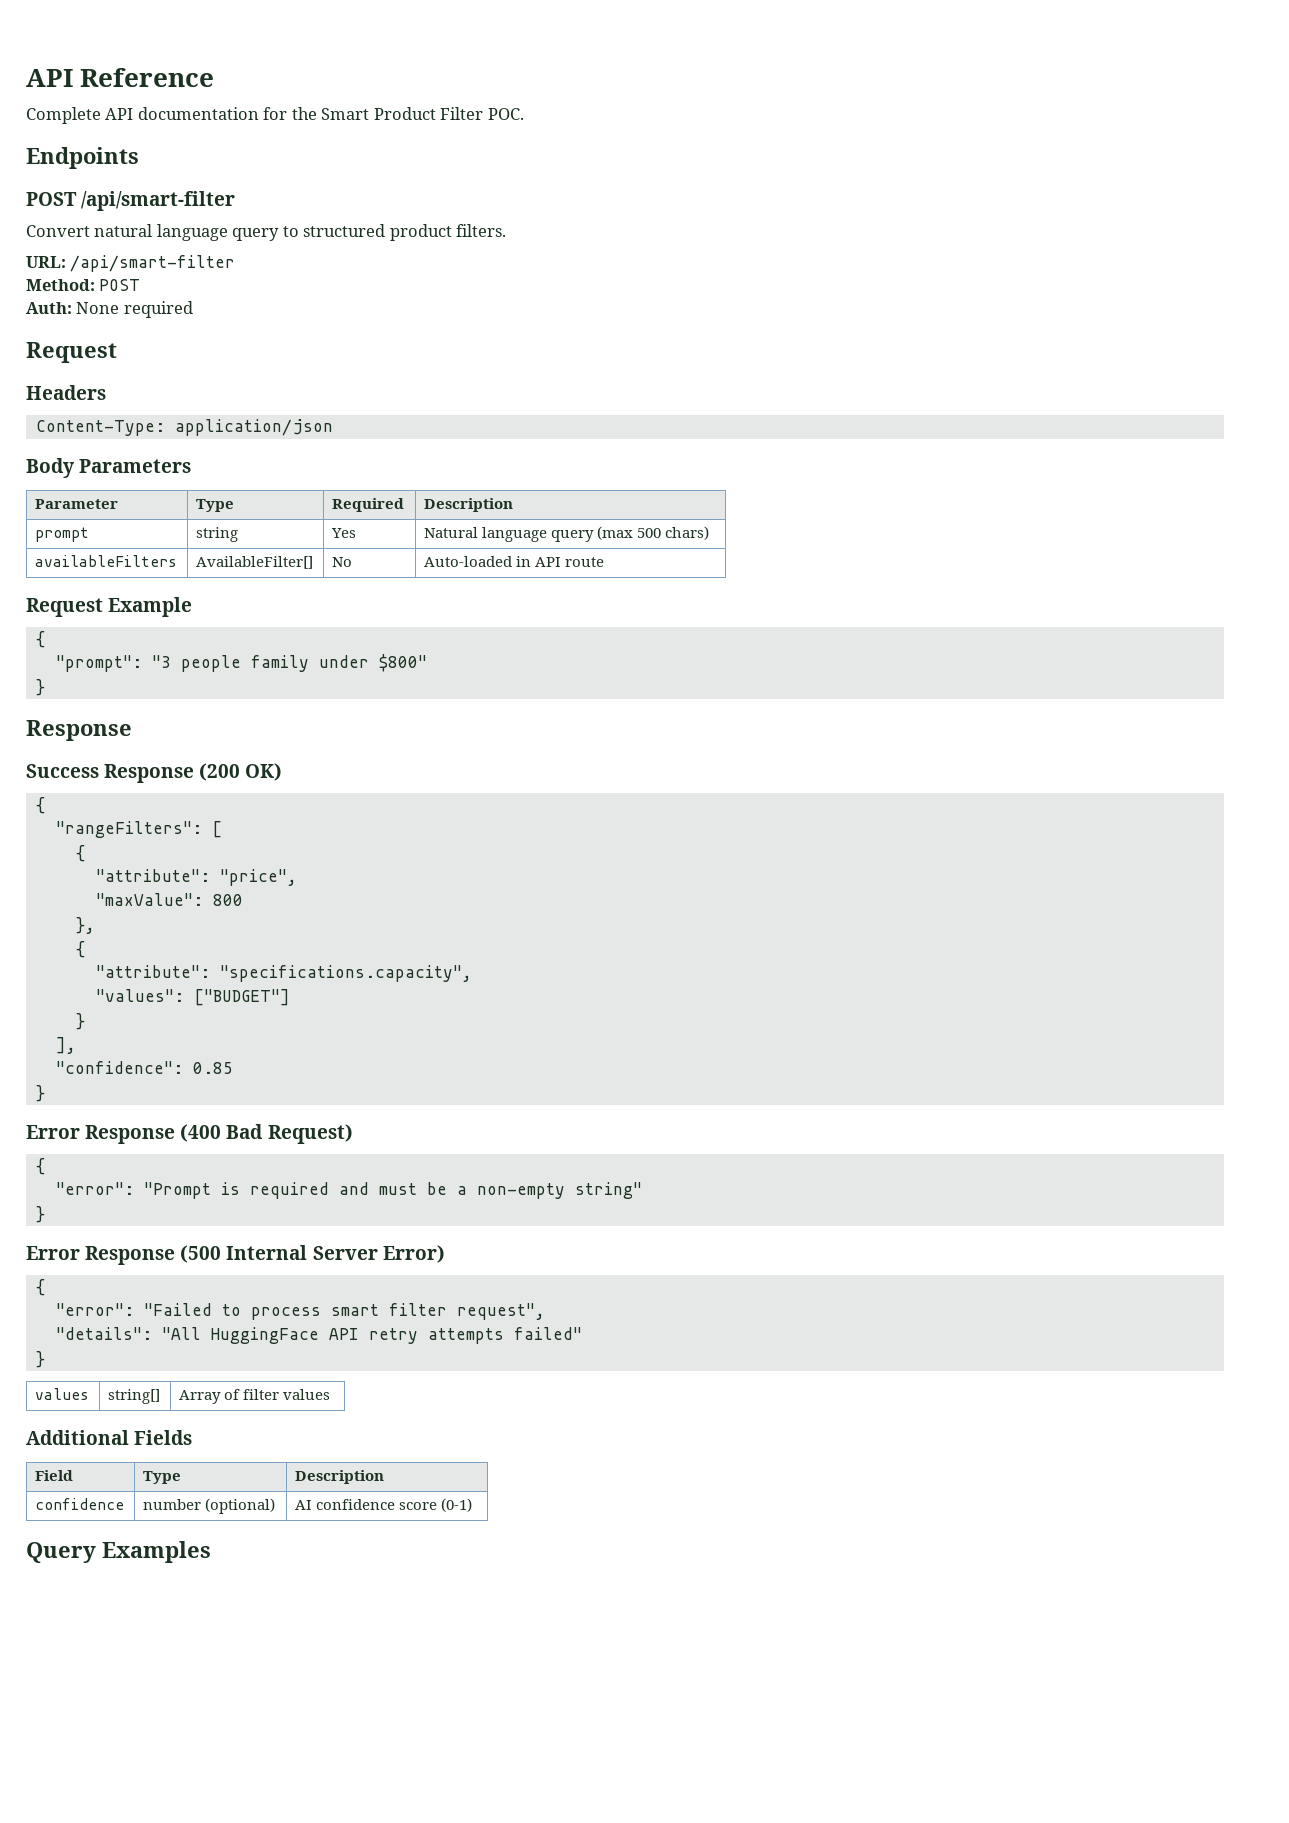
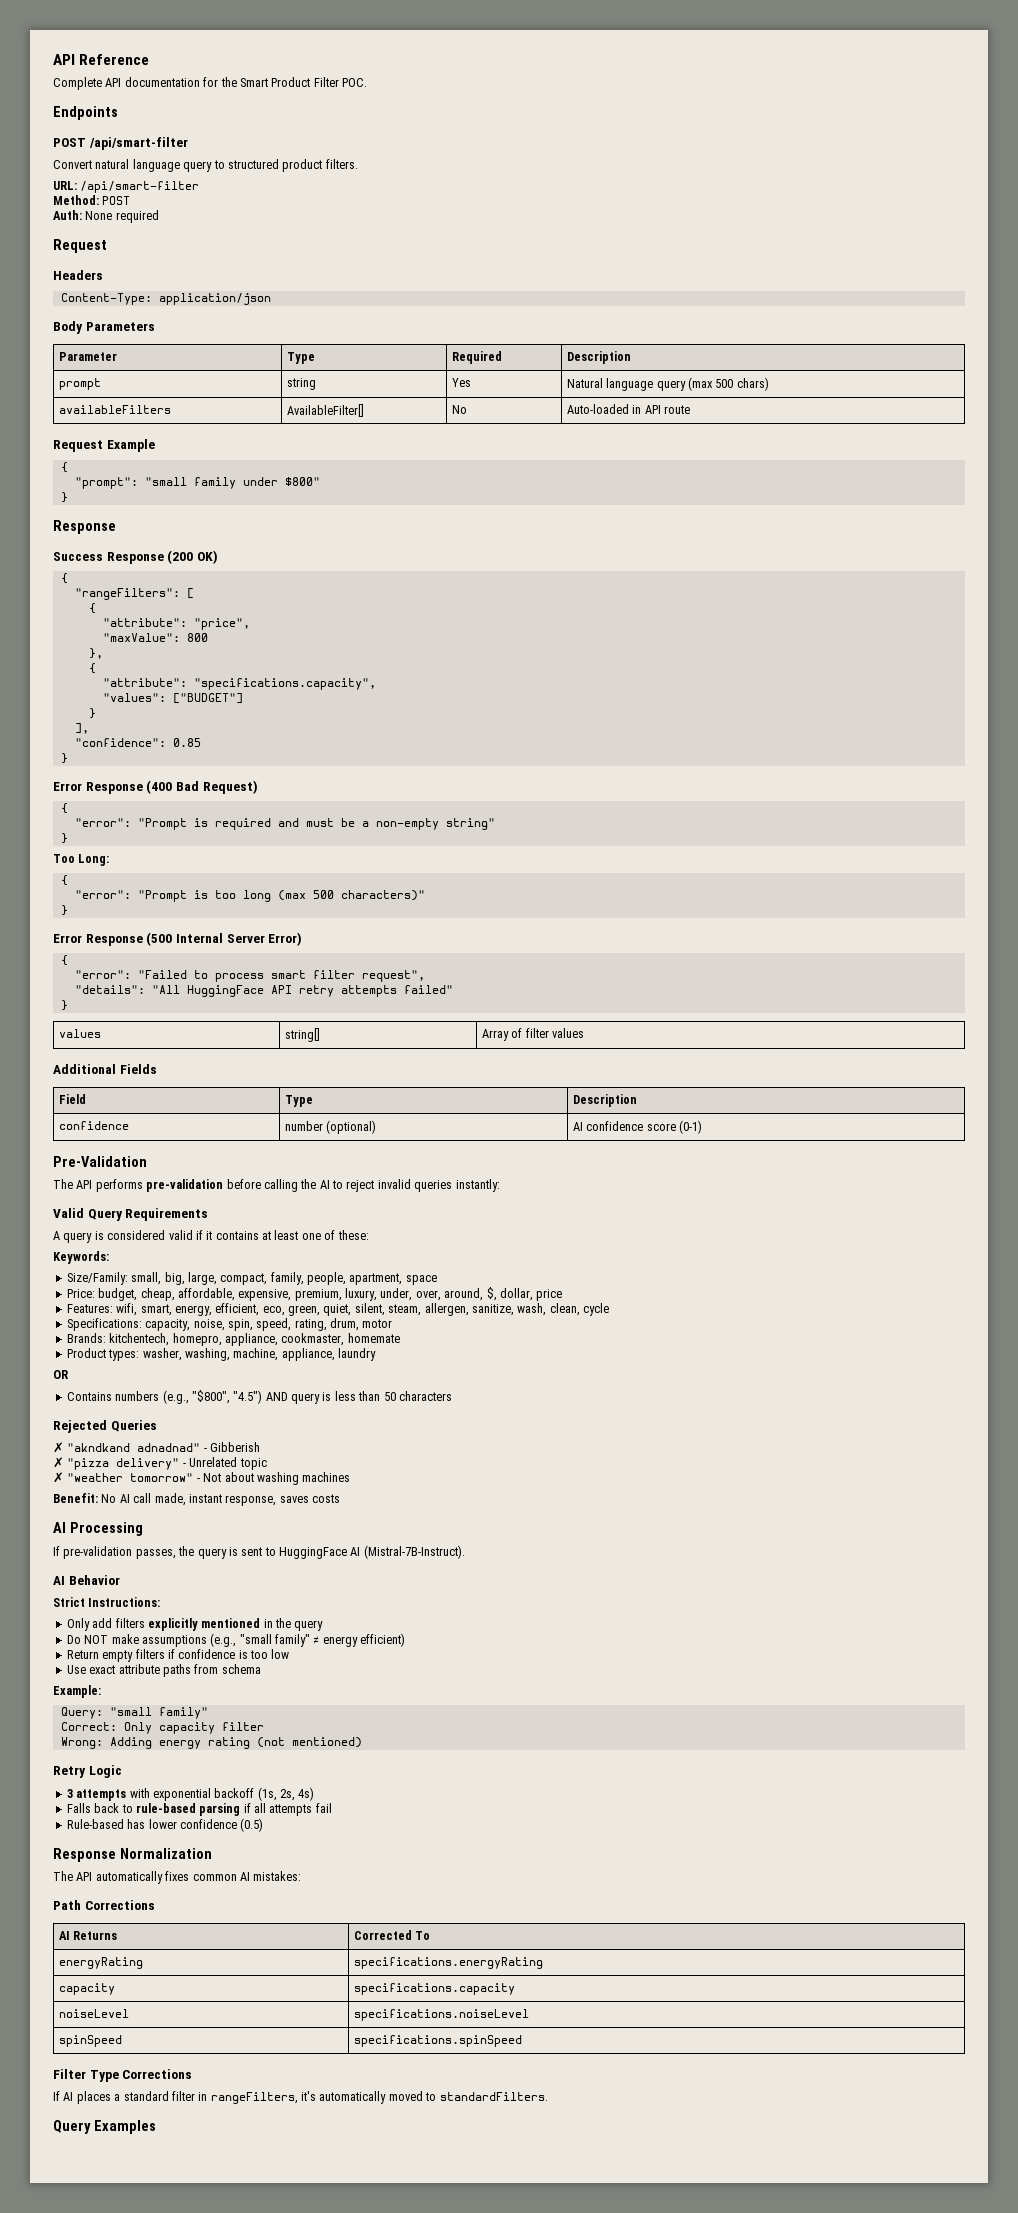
- "prompt": "3 people family under $800"
+ "prompt": "small family under $800"
+ Too Long:
+ {
+ "error": "Prompt is too long (max 500 characters)"
+ }
+ Pre-Validation
+ The API performs pre-validation before calling the AI to reject invalid queries instantly:
+ Valid Query Requirements
+ A query is considered valid if it contains at least one of these:
+ Keywords:
+ Size/Family: small, big, large, compact, family, people, apartment, space
+ Price: budget, cheap, affordable, expensive, premium, luxury, under, over, around, $, dollar, price
+ Features: wifi, smart, energy, efficient, eco, green, quiet, silent, steam, allergen, sanitize, wash, clean, cycle
+ Specifications: capacity, noise, spin, speed, rating, drum, motor
+ Brands: kitchentech, homepro, appliance, cookmaster, homemate
+ Product types: washer, washing, machine, appliance, laundry
+ OR
+ Contains numbers (e.g., "$800", "4.5") AND query is less than 50 characters
+ Rejected Queries
+ ✗ "akndkand adnadnad" - Gibberish
+ ✗ "pizza delivery" - Unrelated topic
+ ✗ "weather tomorrow" - Not about washing machines
+ Benefit: No AI call made, instant response, saves costs
+ AI Processing
+ If pre-validation passes, the query is sent to HuggingFace AI (Mistral-7B-Instruct).
+ AI Behavior
+ Strict Instructions:
+ Only add filters explicitly mentioned in the query
+ Do NOT make assumptions (e.g., "small family" ≠ energy efficient)
+ Return empty filters if confidence is too low
+ Use exact attribute paths from schema
+ Example:
+ Query: "small family"
+ Correct: Only capacity filter
+ Wrong: Adding energy rating (not mentioned)
+ Retry Logic
+ 3 attempts with exponential backoff (1s, 2s, 4s)
+ Falls back to rule-based parsing if all attempts fail
+ Rule-based has lower confidence (0.5)
+ Response Normalization
+ The API automatically fixes common AI mistakes:
+ Path Corrections
+ AI Returns | Corrected To
+ energyRating | specifications.energyRating
+ capacity | specifications.capacity
+ noiseLevel | specifications.noiseLevel
+ spinSpeed | specifications.spinSpeed
+ Filter Type Corrections
+ If AI places a standard filter in rangeFilters, it's automatically moved to standardFilters.

